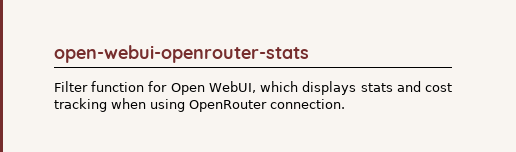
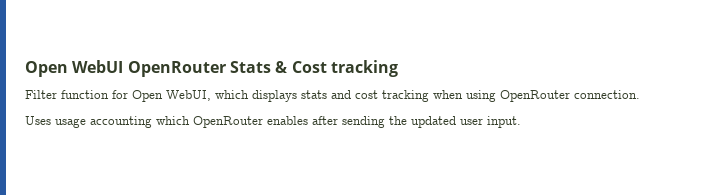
- open-webui-openrouter-stats
+ Open WebUI OpenRouter Stats & Cost tracking
+ Uses usage accounting which OpenRouter enables after sending the updated user input.

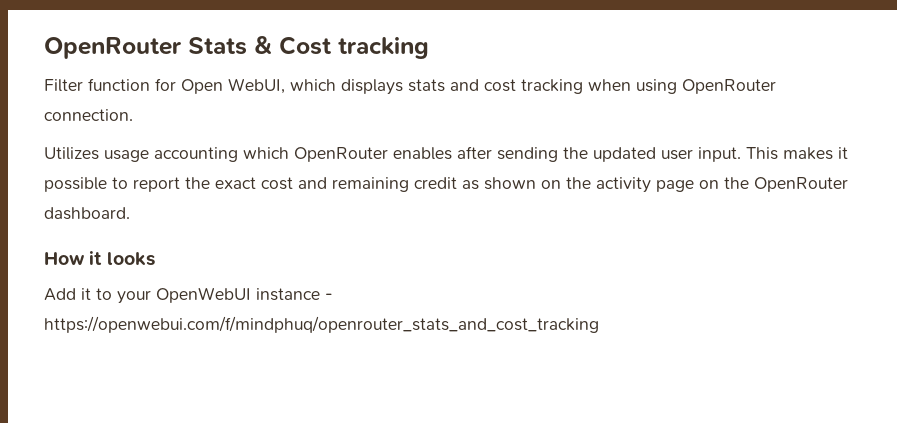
- Open WebUI OpenRouter Stats & Cost tracking
+ OpenRouter Stats & Cost tracking
- Uses usage accounting which OpenRouter enables after sending the updated user input.
+ Utilizes usage accounting which OpenRouter enables after sending the updated user input.
+ This makes it possible to report the exact cost and remaining credit as shown on the activity page on the OpenRouter dashboard.
+ How it looks
+ Add it to your OpenWebUI instance - https://openwebui.com/f/mindphuq/openrouter_stats_and_cost_tracking

